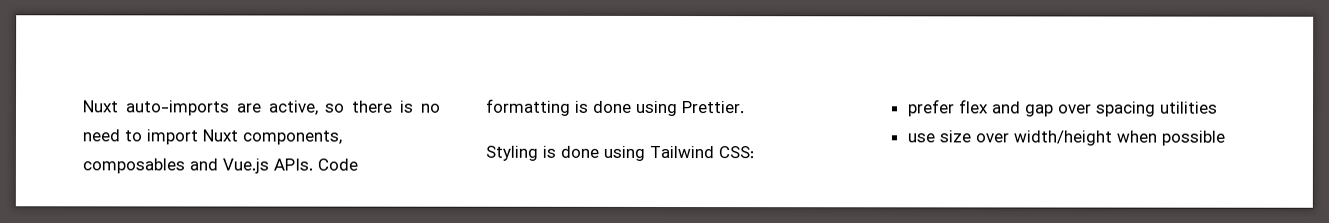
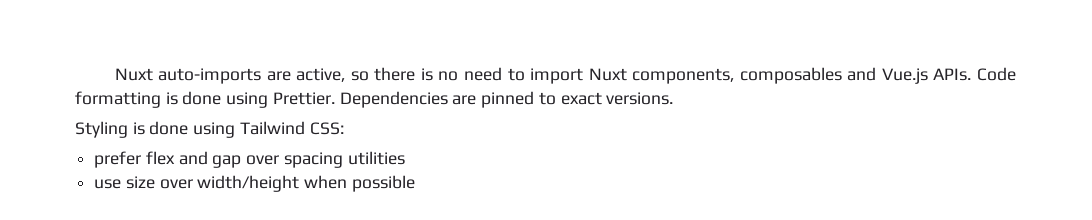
+ Dependencies are pinned to exact versions.

